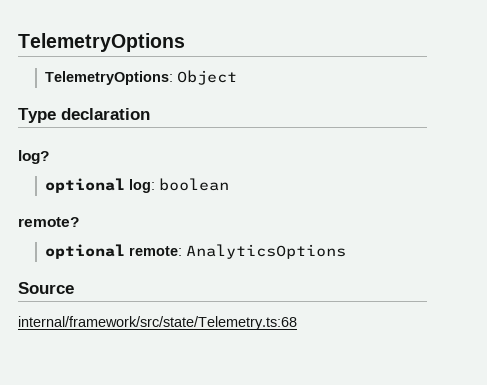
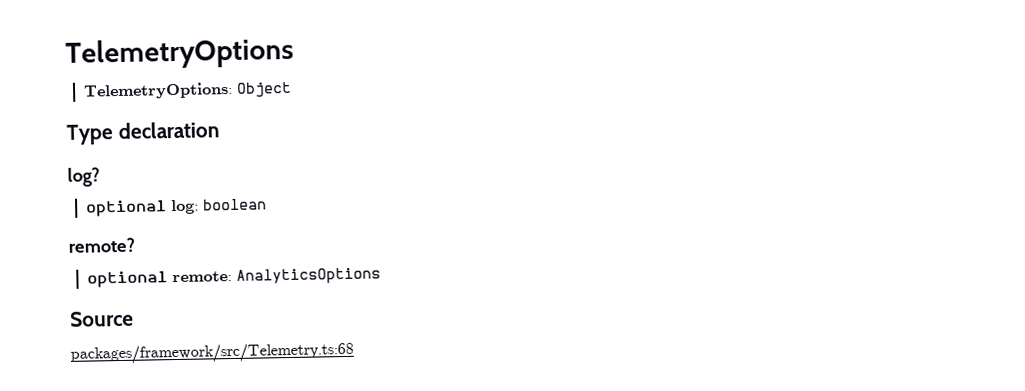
- internal/framework/src/state/Telemetry.ts:68
+ packages/framework/src/Telemetry.ts:68

